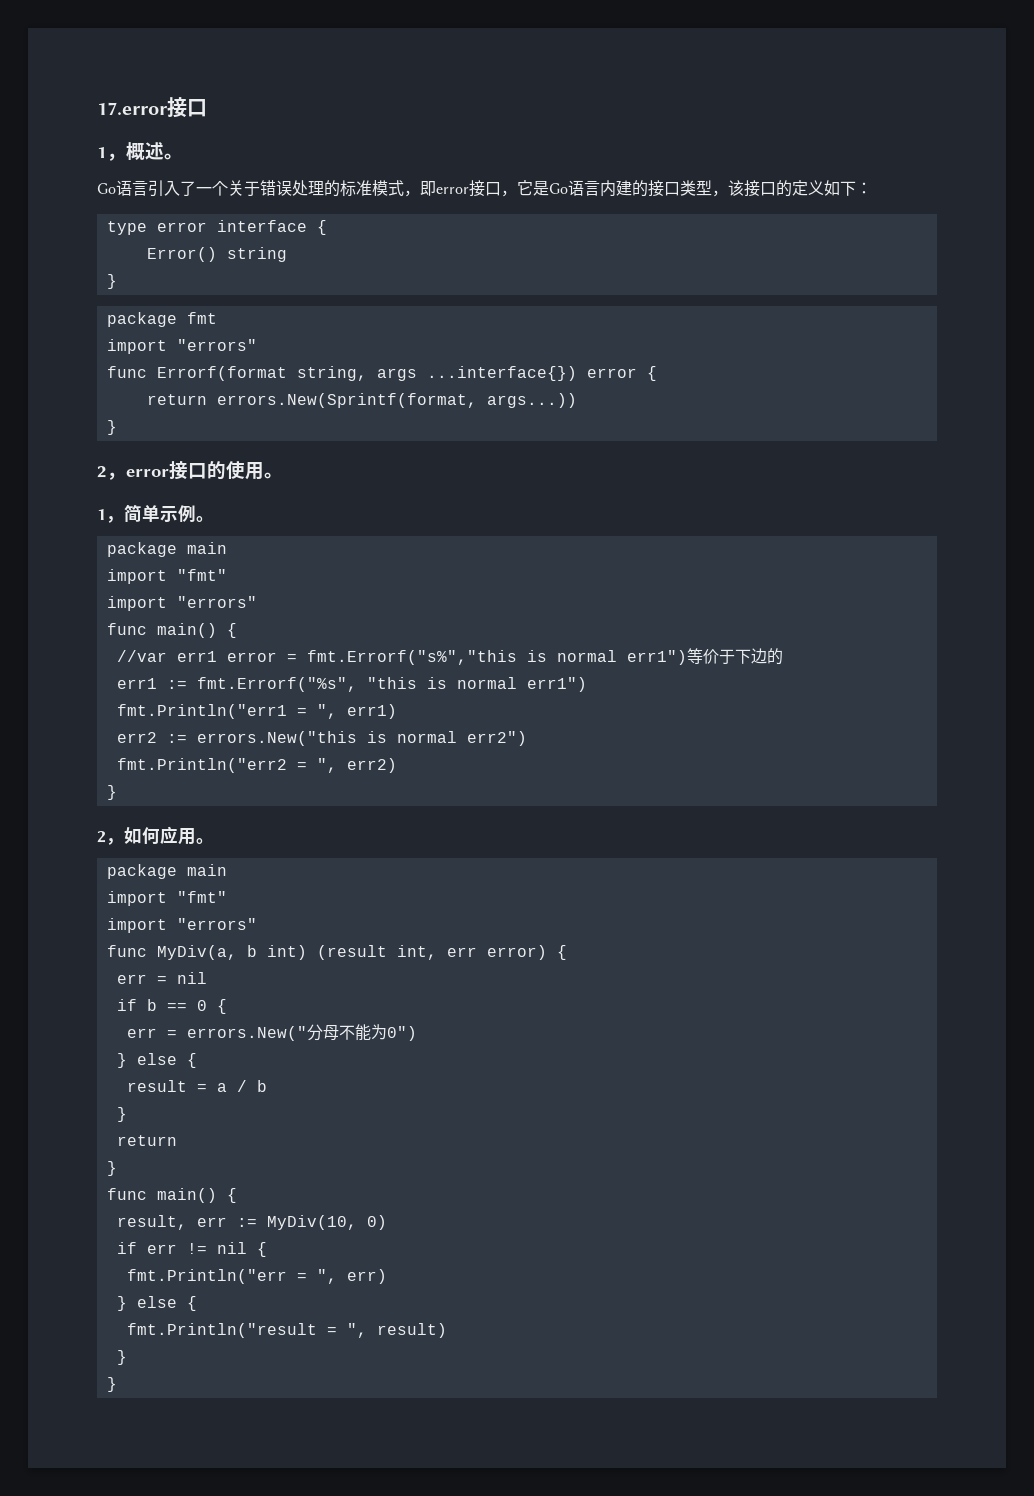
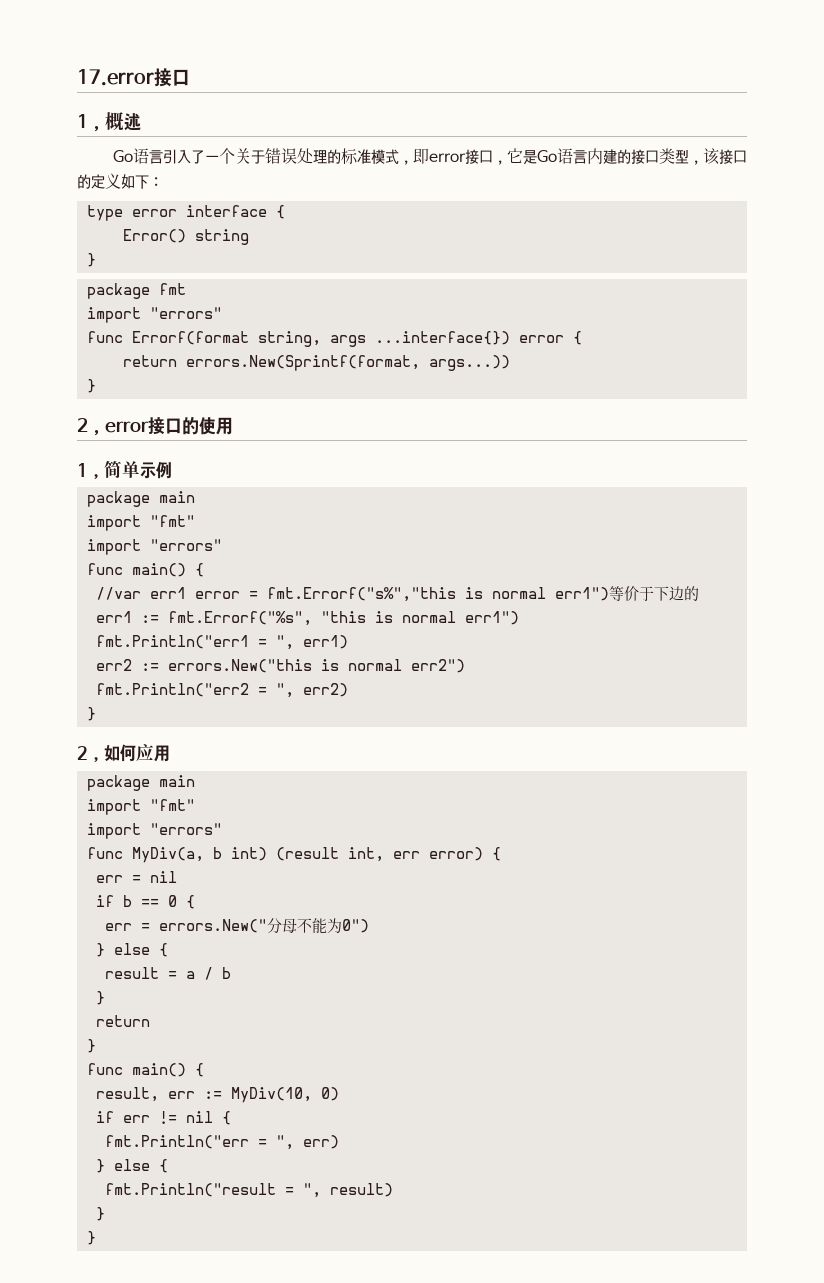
- 1，概述。
+ 1，概述
- 2，error接口的使用。
+ 2，error接口的使用
- 1，简单示例。
+ 1，简单示例
- 2，如何应用。
+ 2，如何应用

